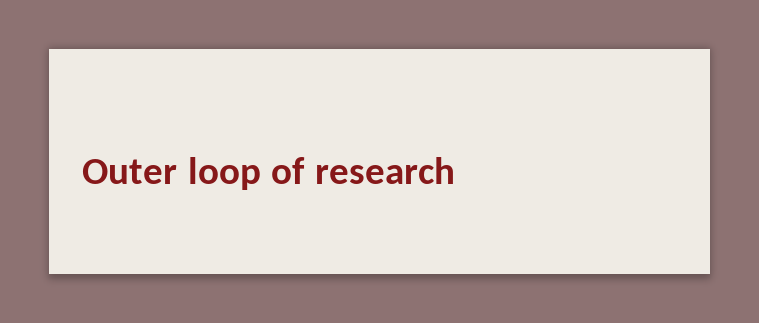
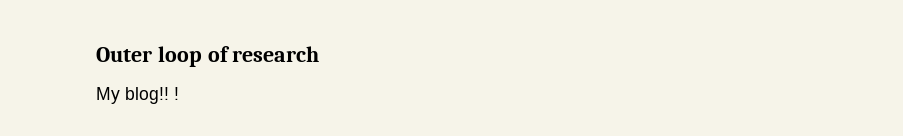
+ My blog!! !

